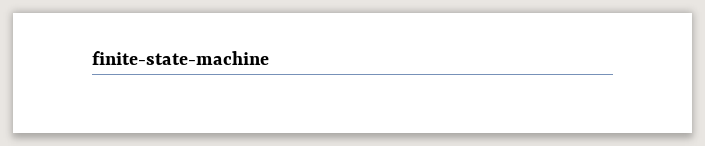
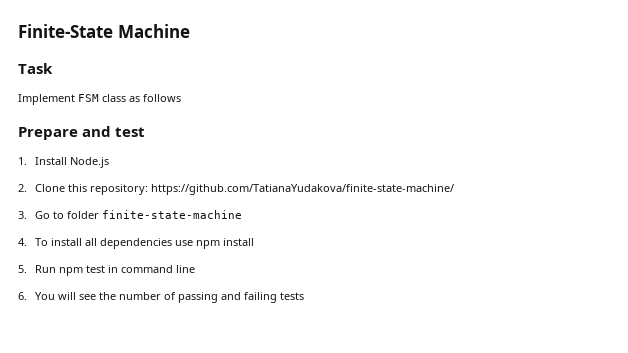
- finite-state-machine
+ Finite-State Machine
+ Task
+ Implement FSM class as follows
+ Prepare and test
+ 1. Install Node.js
+ 2. Clone this repository: https://github.com/TatianaYudakova/finite-state-machine/
+ 3. Go to folder finite-state-machine
+ 4. To install all dependencies use npm install
+ 5. Run npm test in command line
+ 6. You will see the number of passing and failing tests

